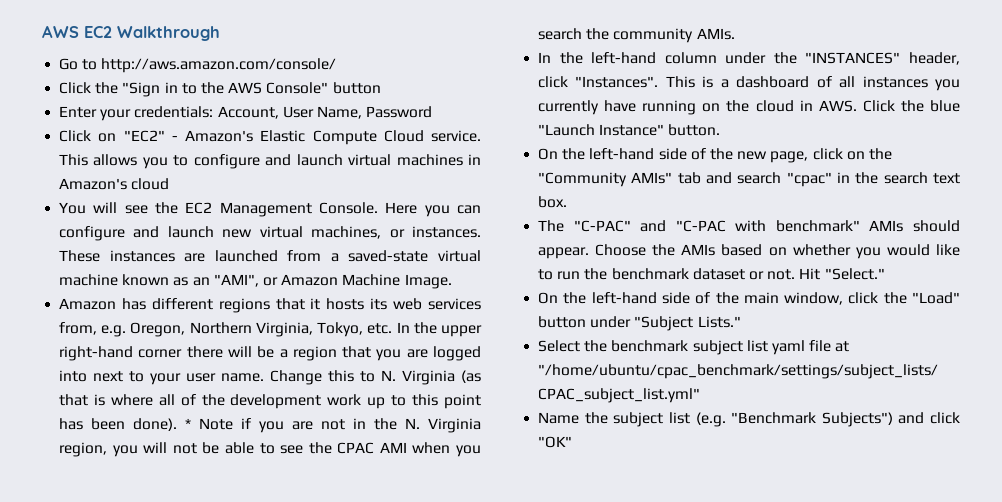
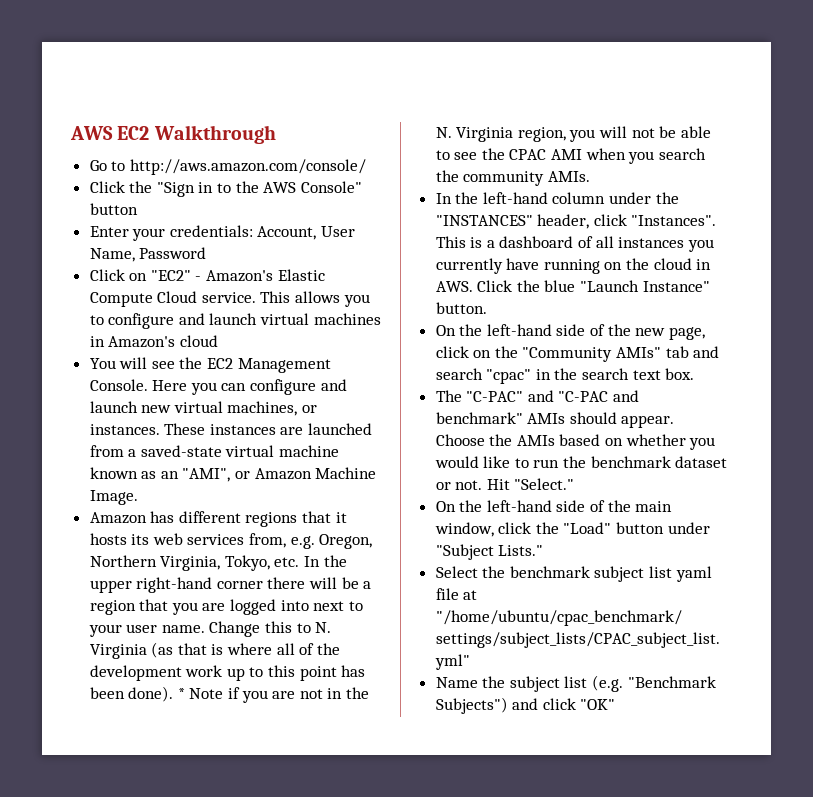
- The "C-PAC" and "C-PAC with benchmark" AMIs should appear.
+ The "C-PAC" and "C-PAC and benchmark" AMIs should appear.

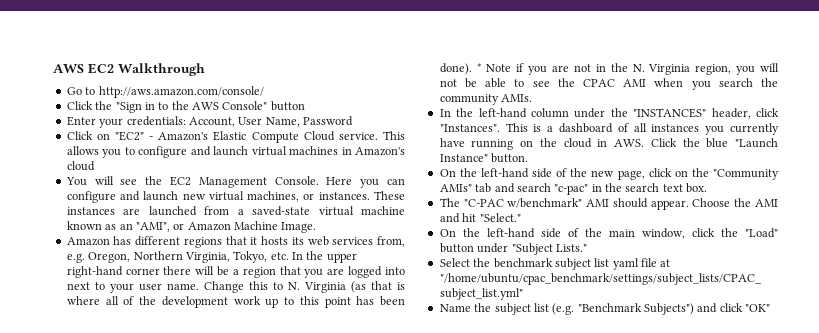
- On the left-hand side of the new page, click on the "Community AMIs" tab and search "cpac" in the search text box.
+ On the left-hand side of the new page, click on the "Community AMIs" tab and search "c-pac" in the search text box.
- The "C-PAC" and "C-PAC and benchmark" AMIs should appear. Choose the AMIs based on whether you would like to run the benchmark dataset or not. Hit "Select."
+ The "C-PAC w/benchmark" AMI should appear. Choose the AMI and hit "Select."

